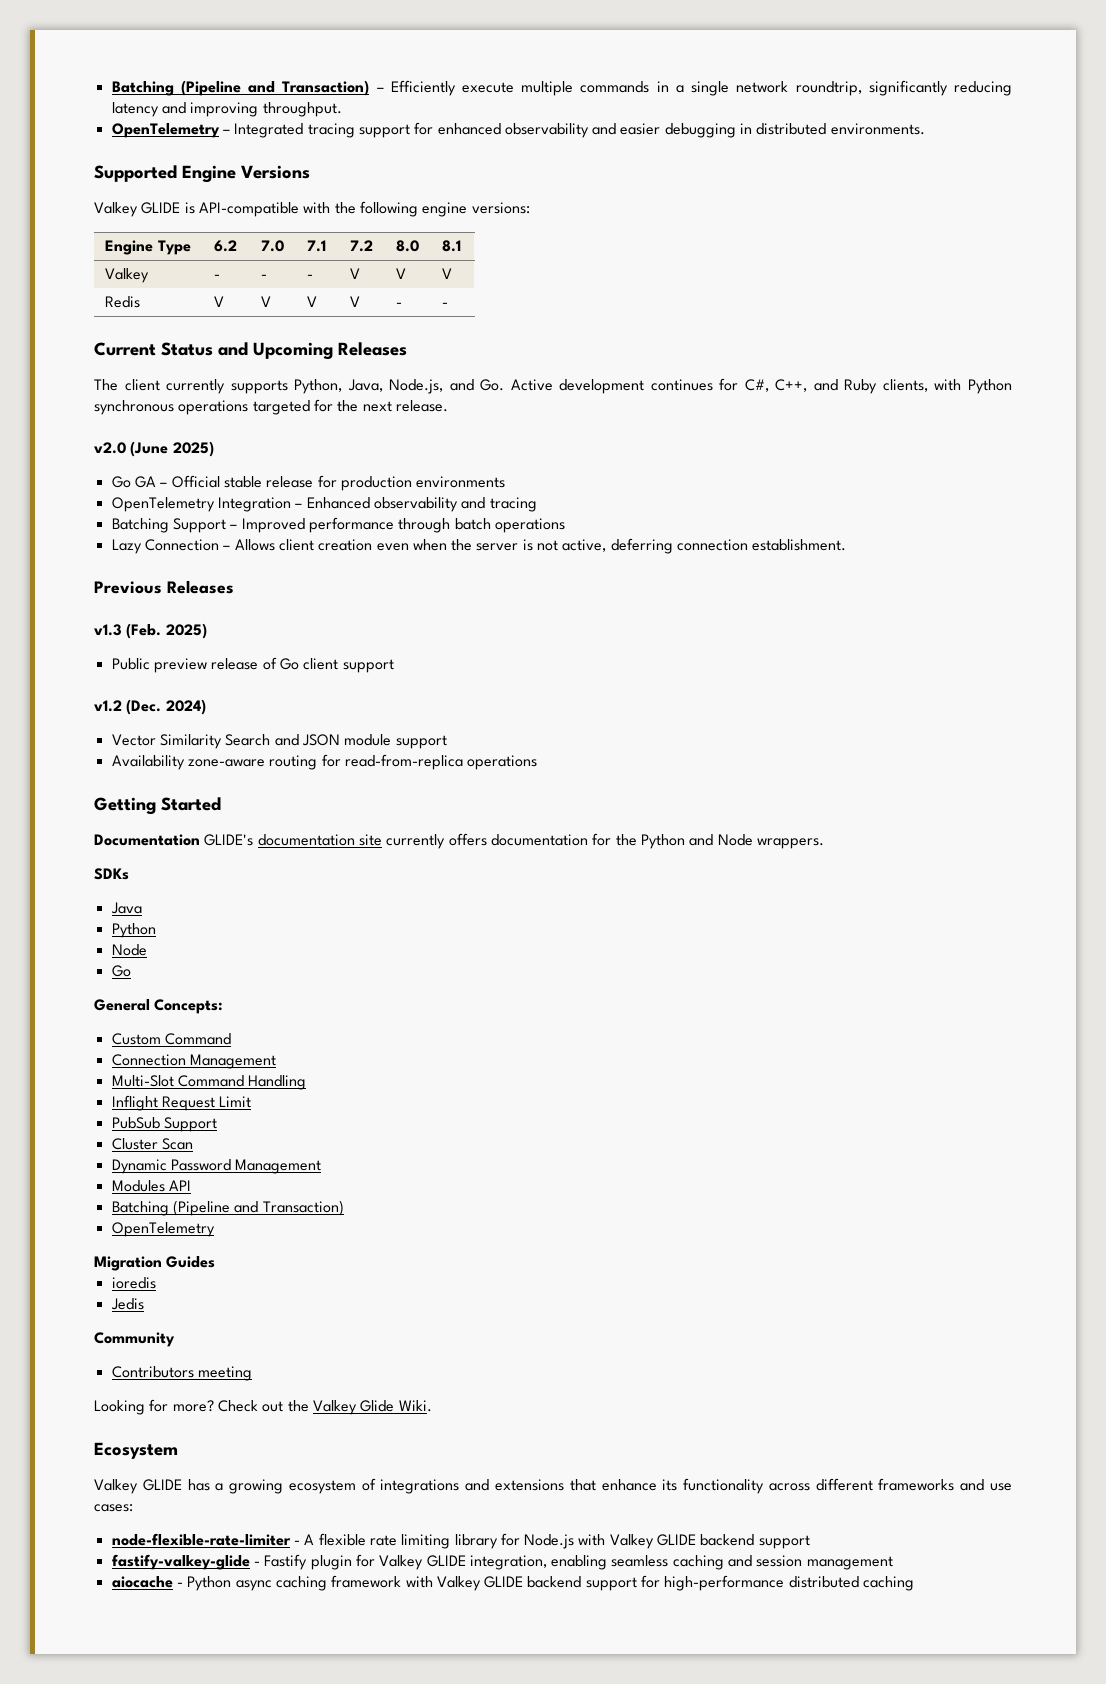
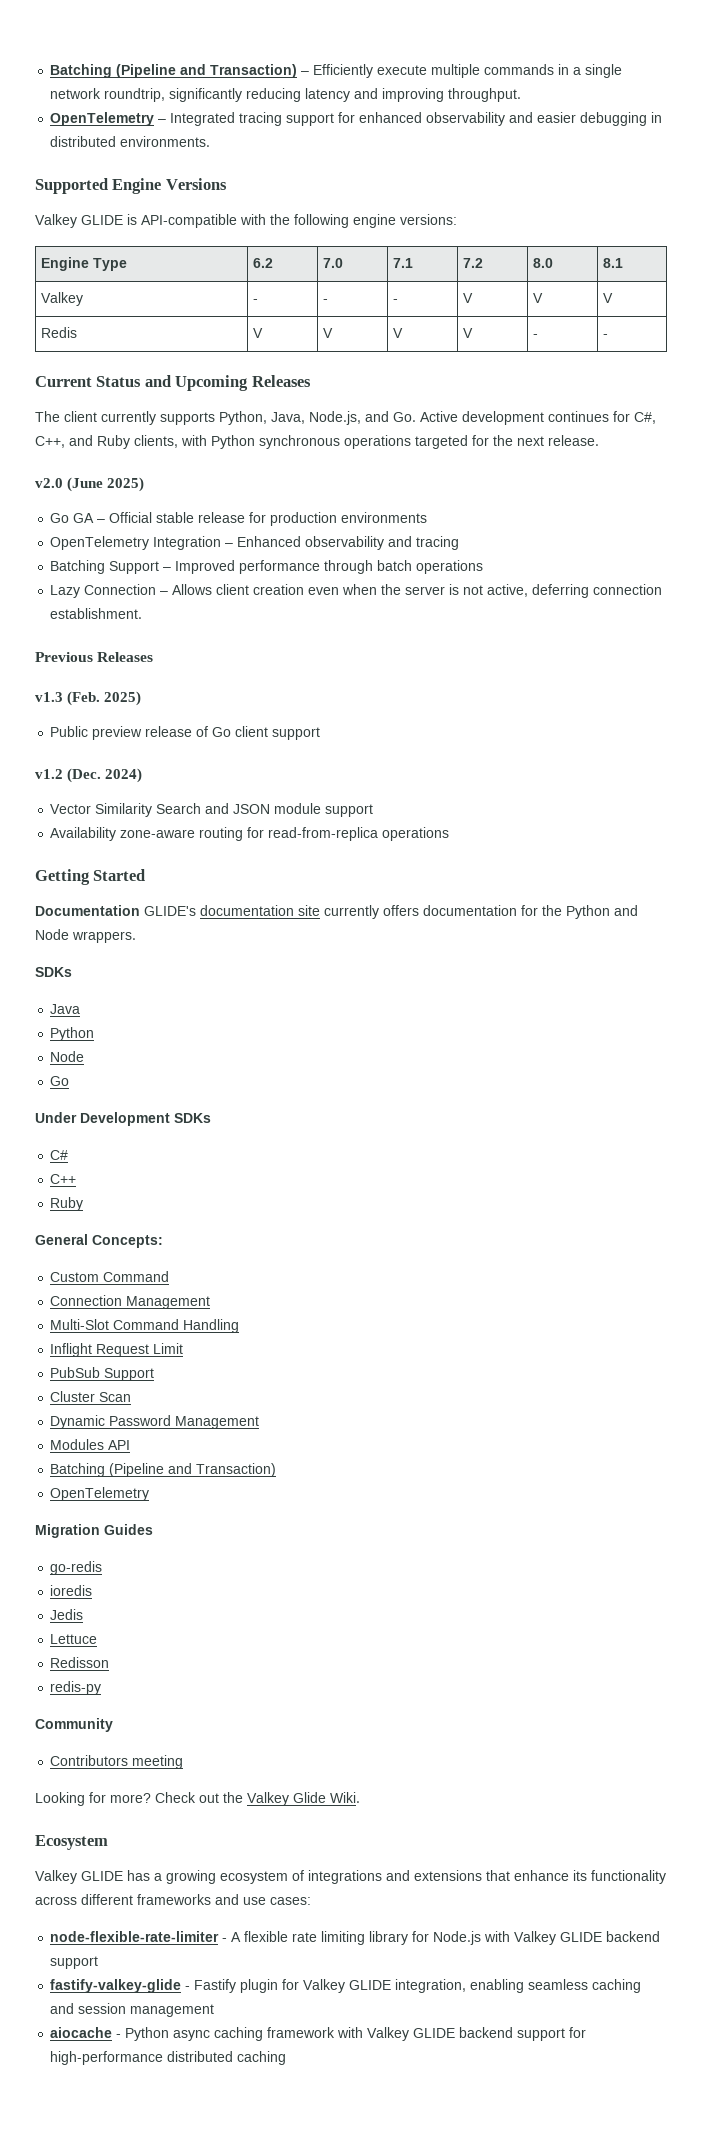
+ Under Development SDKs
+ C#
+ C++
+ Ruby
+ go-redis
+ Lettuce
+ Redisson
+ redis-py

